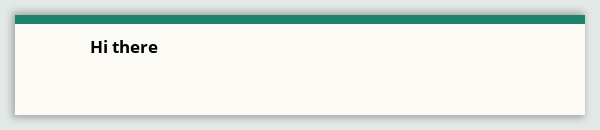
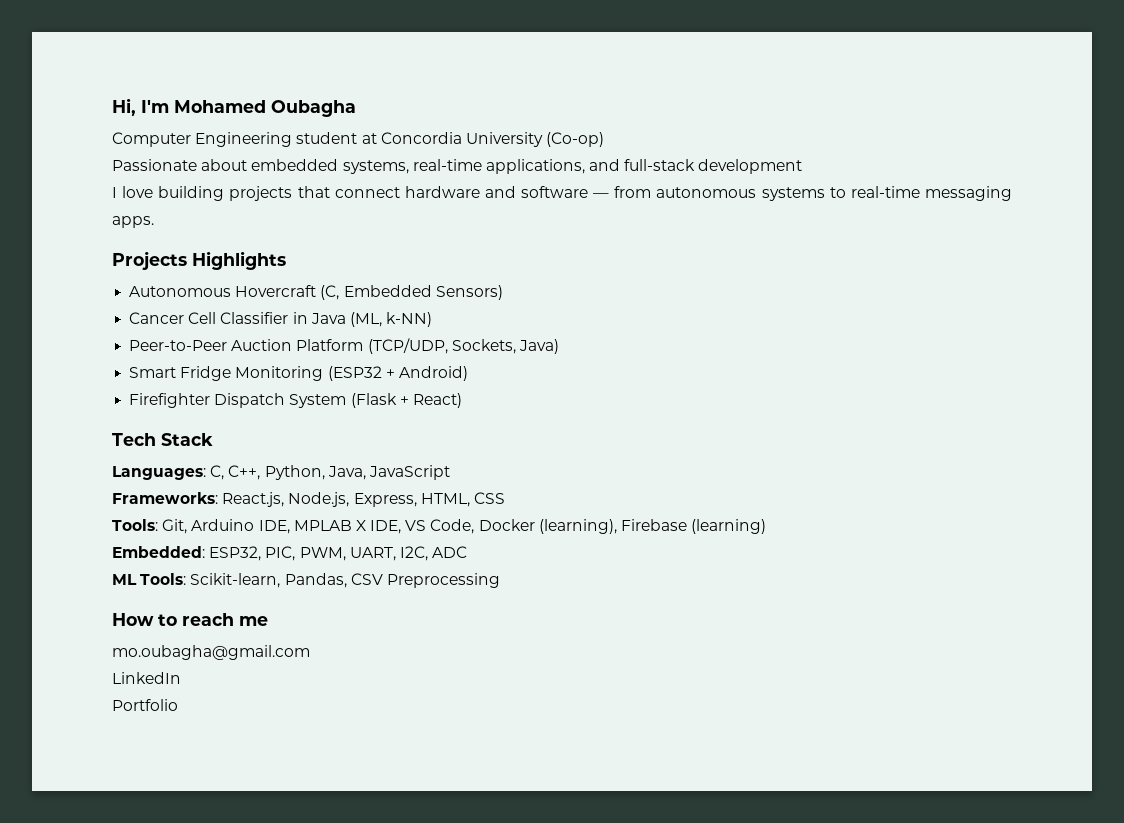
- Hi there
+ Hi, I'm Mohamed Oubagha
+ Computer Engineering student at Concordia University (Co-op)
+ Passionate about embedded systems, real-time applications, and full-stack development
+ I love building projects that connect hardware and software — from autonomous systems to real-time messaging apps.
+ Projects Highlights
+ Autonomous Hovercraft (C, Embedded Sensors)
+ Cancer Cell Classifier in Java (ML, k-NN)
+ Peer-to-Peer Auction Platform (TCP/UDP, Sockets, Java)
+ Smart Fridge Monitoring (ESP32 + Android)
+ Firefighter Dispatch System (Flask + React)
+ Tech Stack
+ Languages: C, C++, Python, Java, JavaScript
+ Frameworks: React.js, Node.js, Express, HTML, CSS
+ Tools: Git, Arduino IDE, MPLAB X IDE, VS Code, Docker (learning), Firebase (learning)
+ Embedded: ESP32, PIC, PWM, UART, I2C, ADC
+ ML Tools: Scikit-learn, Pandas, CSV Preprocessing
+ How to reach me
+ mo.oubagha@gmail.com
+ LinkedIn
+ Portfolio

